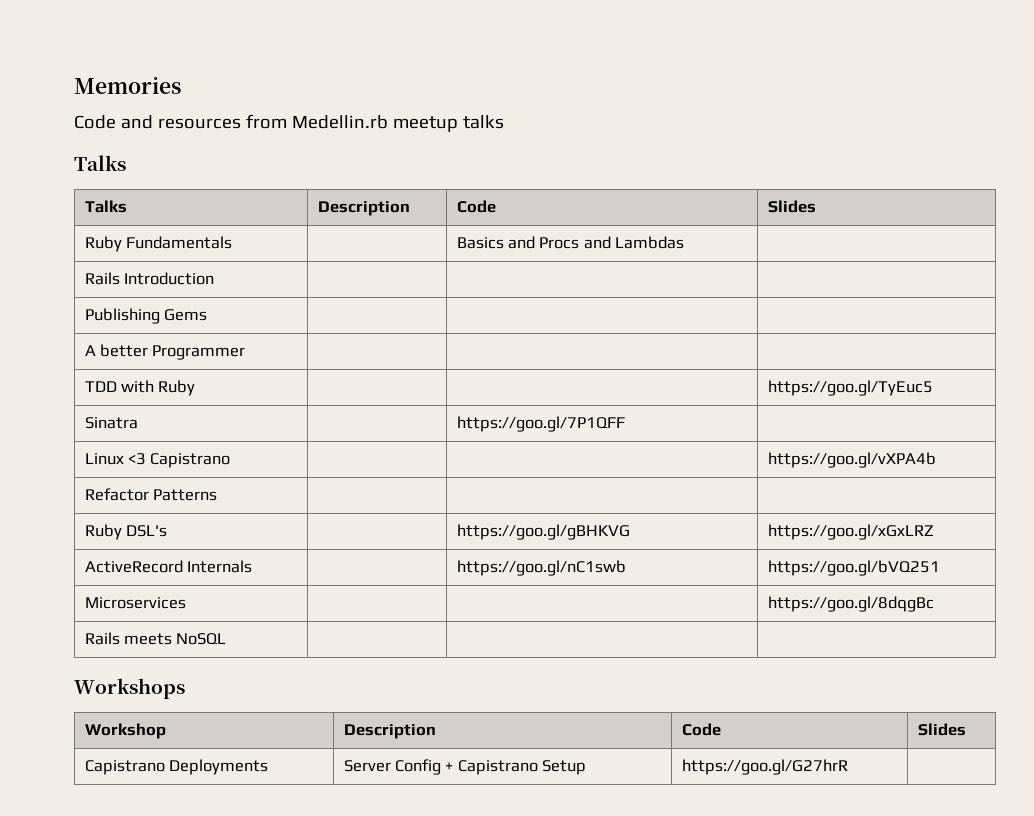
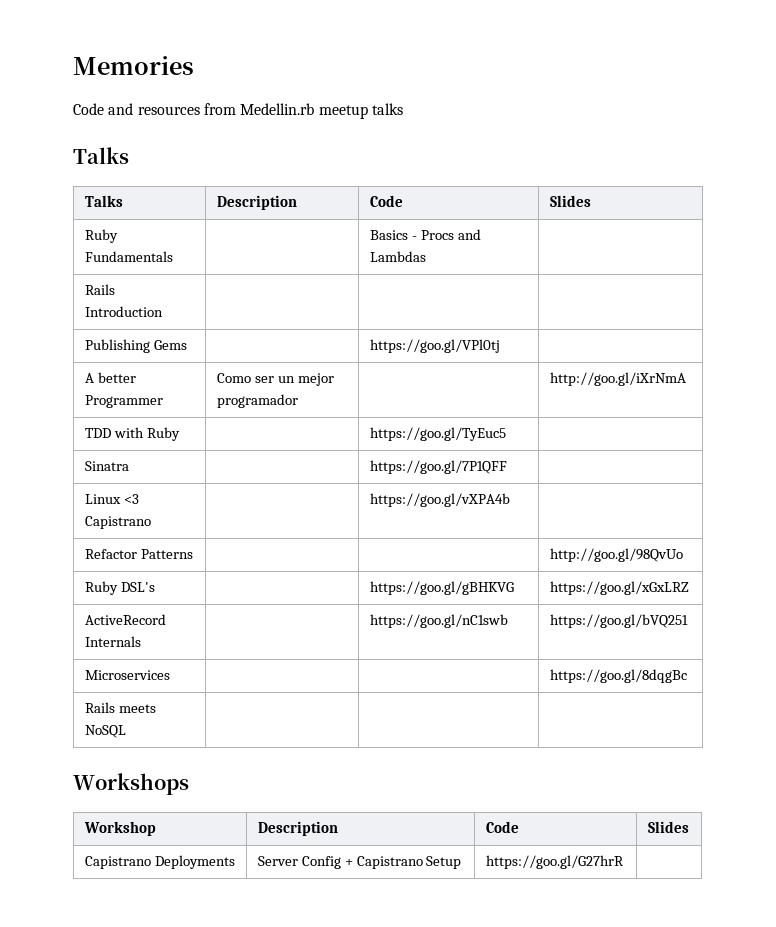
- Ruby Fundamentals | | Basics and Procs and Lambdas |
+ Ruby Fundamentals | | Basics - Procs and Lambdas |
- Publishing Gems | | |
+ Publishing Gems | | https://goo.gl/VPl0tj |
- A better Programmer | | |
+ A better Programmer | Como ser un mejor programador | | http://goo.gl/iXrNmA
- TDD with Ruby | | | https://goo.gl/TyEuc5
+ TDD with Ruby | | https://goo.gl/TyEuc5 |
- Linux <3 Capistrano | | | https://goo.gl/vXPA4b
+ Linux <3 Capistrano | | https://goo.gl/vXPA4b |
- Refactor Patterns | | |
+ Refactor Patterns | | | http://goo.gl/98QvUo

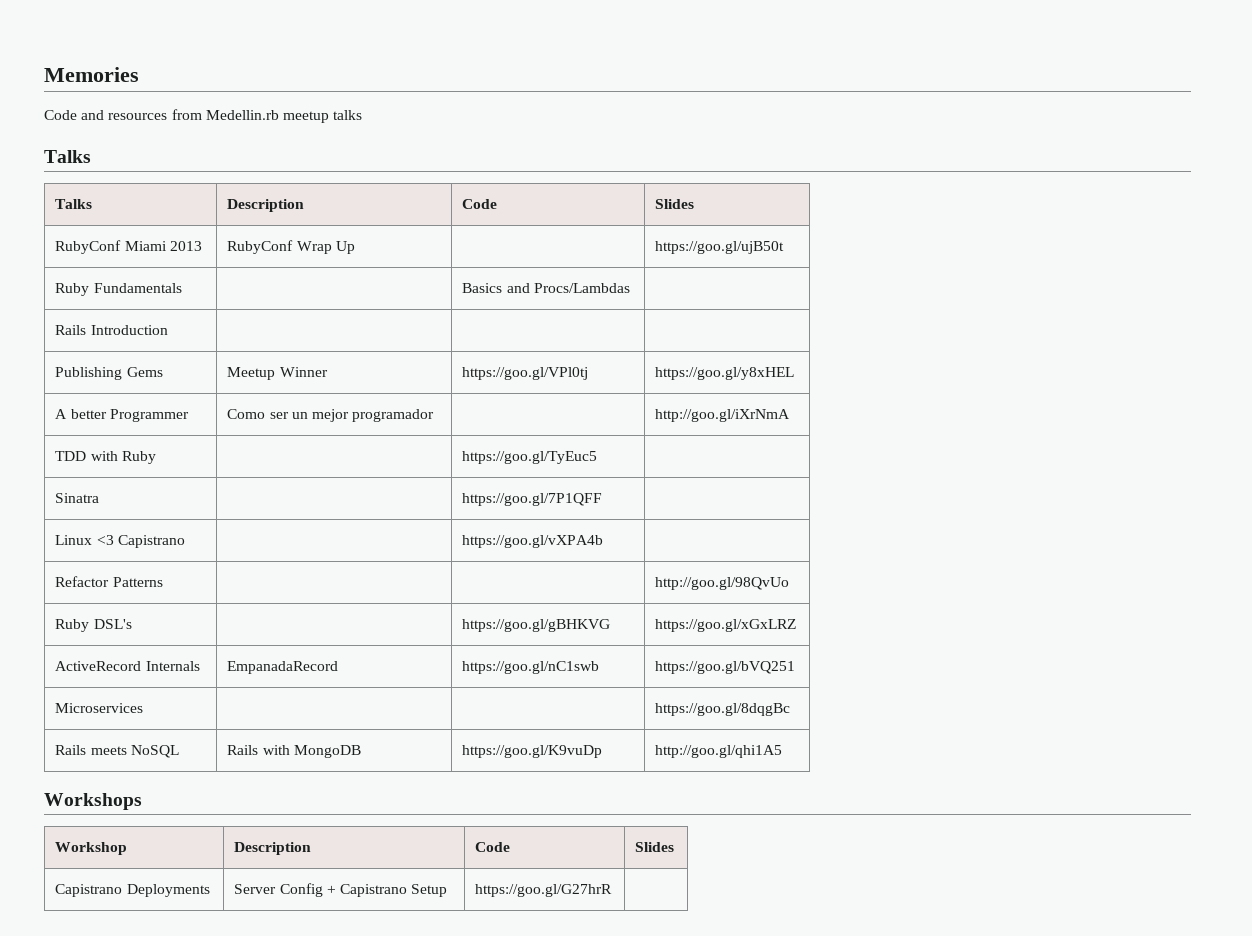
+ RubyConf Miami 2013 | RubyConf Wrap Up | | https://goo.gl/ujB50t
- Ruby Fundamentals | | Basics - Procs and Lambdas |
+ Ruby Fundamentals | | Basics and Procs/Lambdas |
- Publishing Gems | | https://goo.gl/VPl0tj |
+ Publishing Gems | Meetup Winner | https://goo.gl/VPl0tj | https://goo.gl/y8xHEL
- ActiveRecord Internals | | https://goo.gl/nC1swb | https://goo.gl/bVQ251
+ ActiveRecord Internals | EmpanadaRecord | https://goo.gl/nC1swb | https://goo.gl/bVQ251
- Rails meets NoSQL | | |
+ Rails meets NoSQL | Rails with MongoDB | https://goo.gl/K9vuDp | http://goo.gl/qhi1A5

